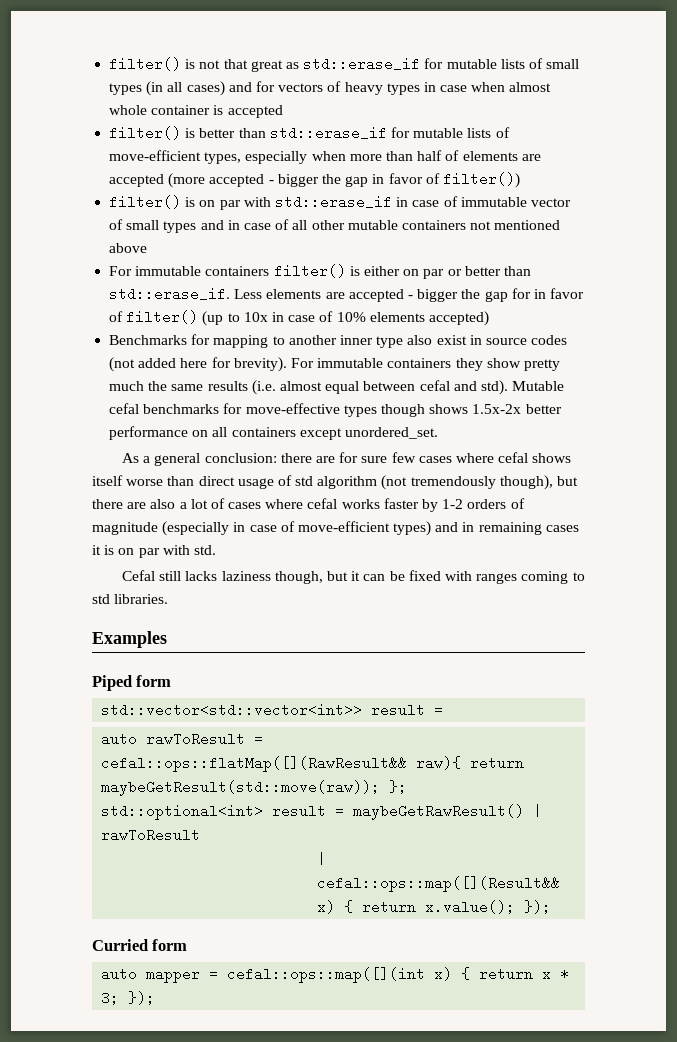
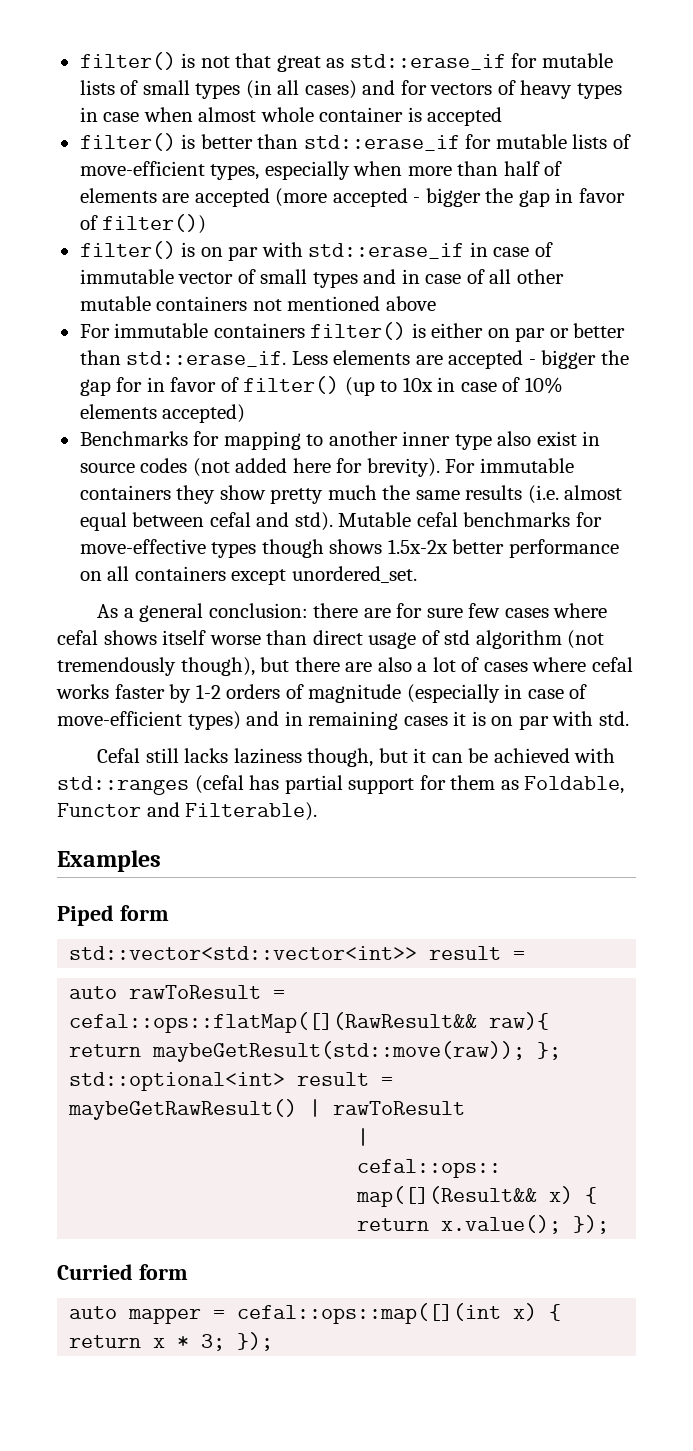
- Cefal still lacks laziness though, but it can be fixed with ranges coming to std libraries.
+ Cefal still lacks laziness though, but it can be achieved with std::ranges (cefal has partial support for them as Foldable, Functor and Filterable).

